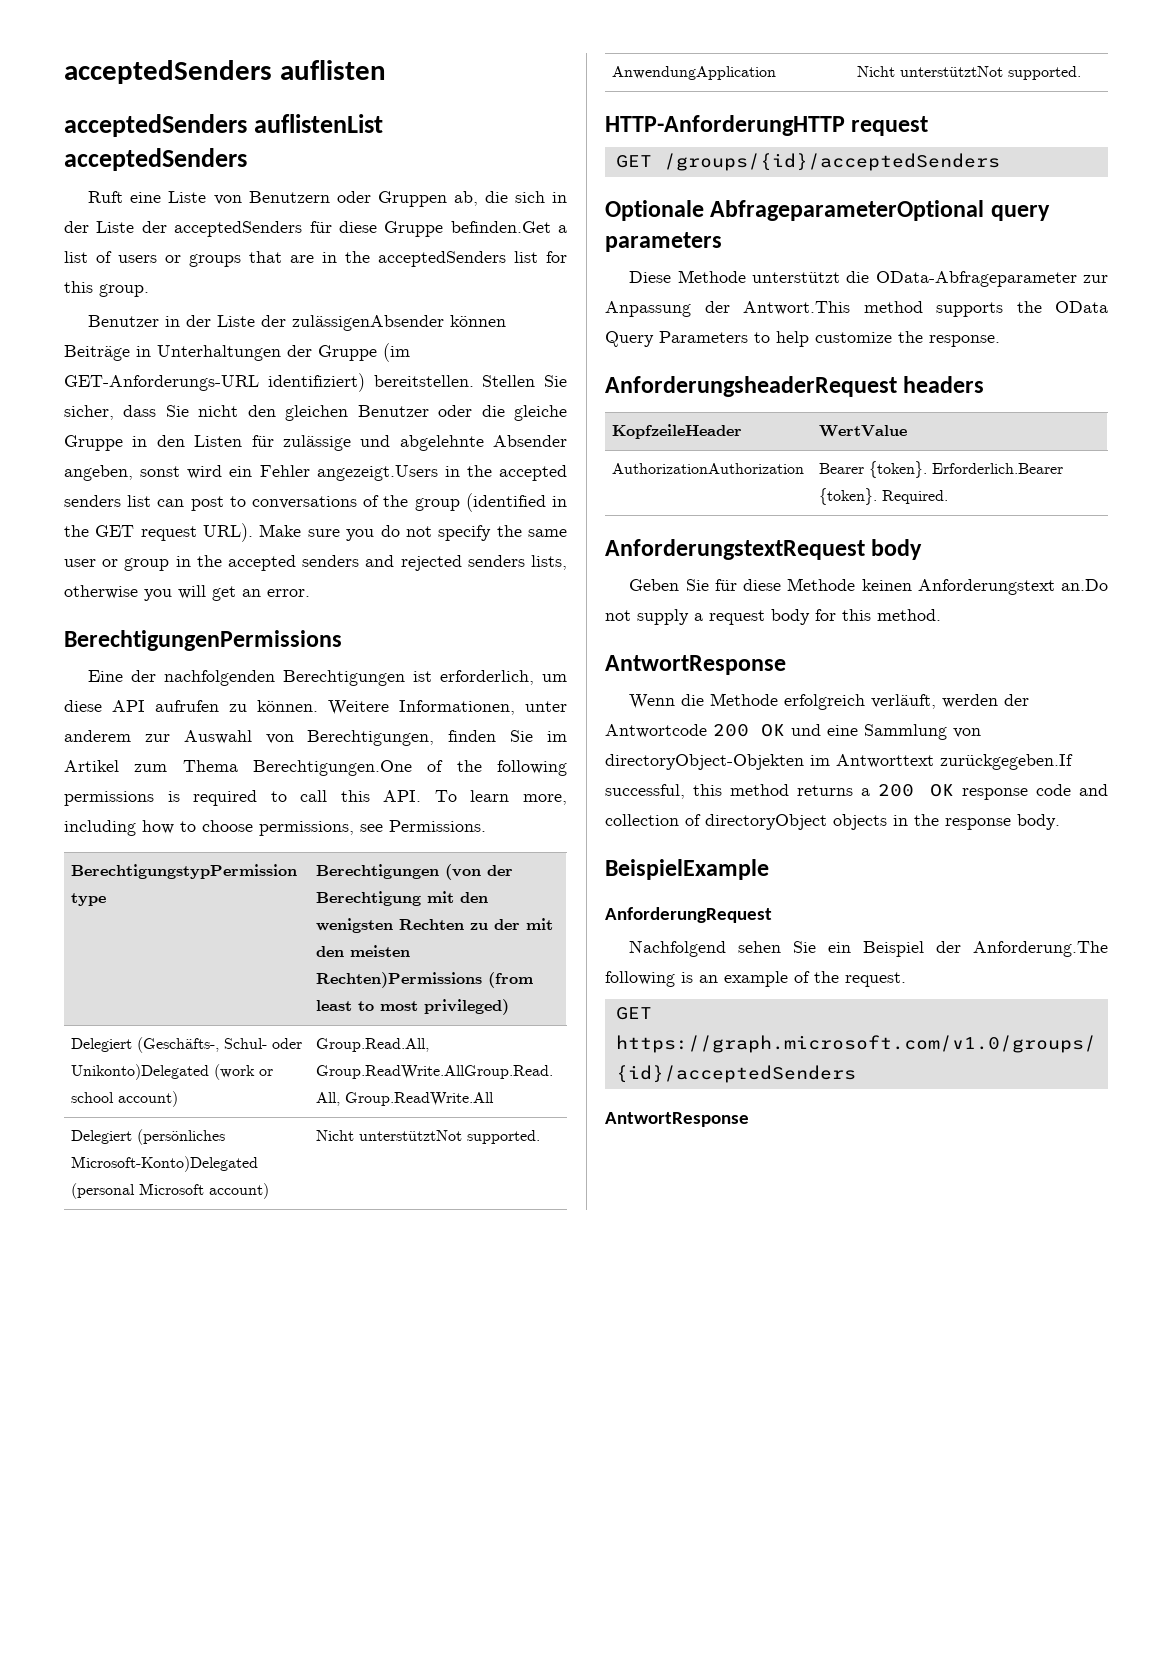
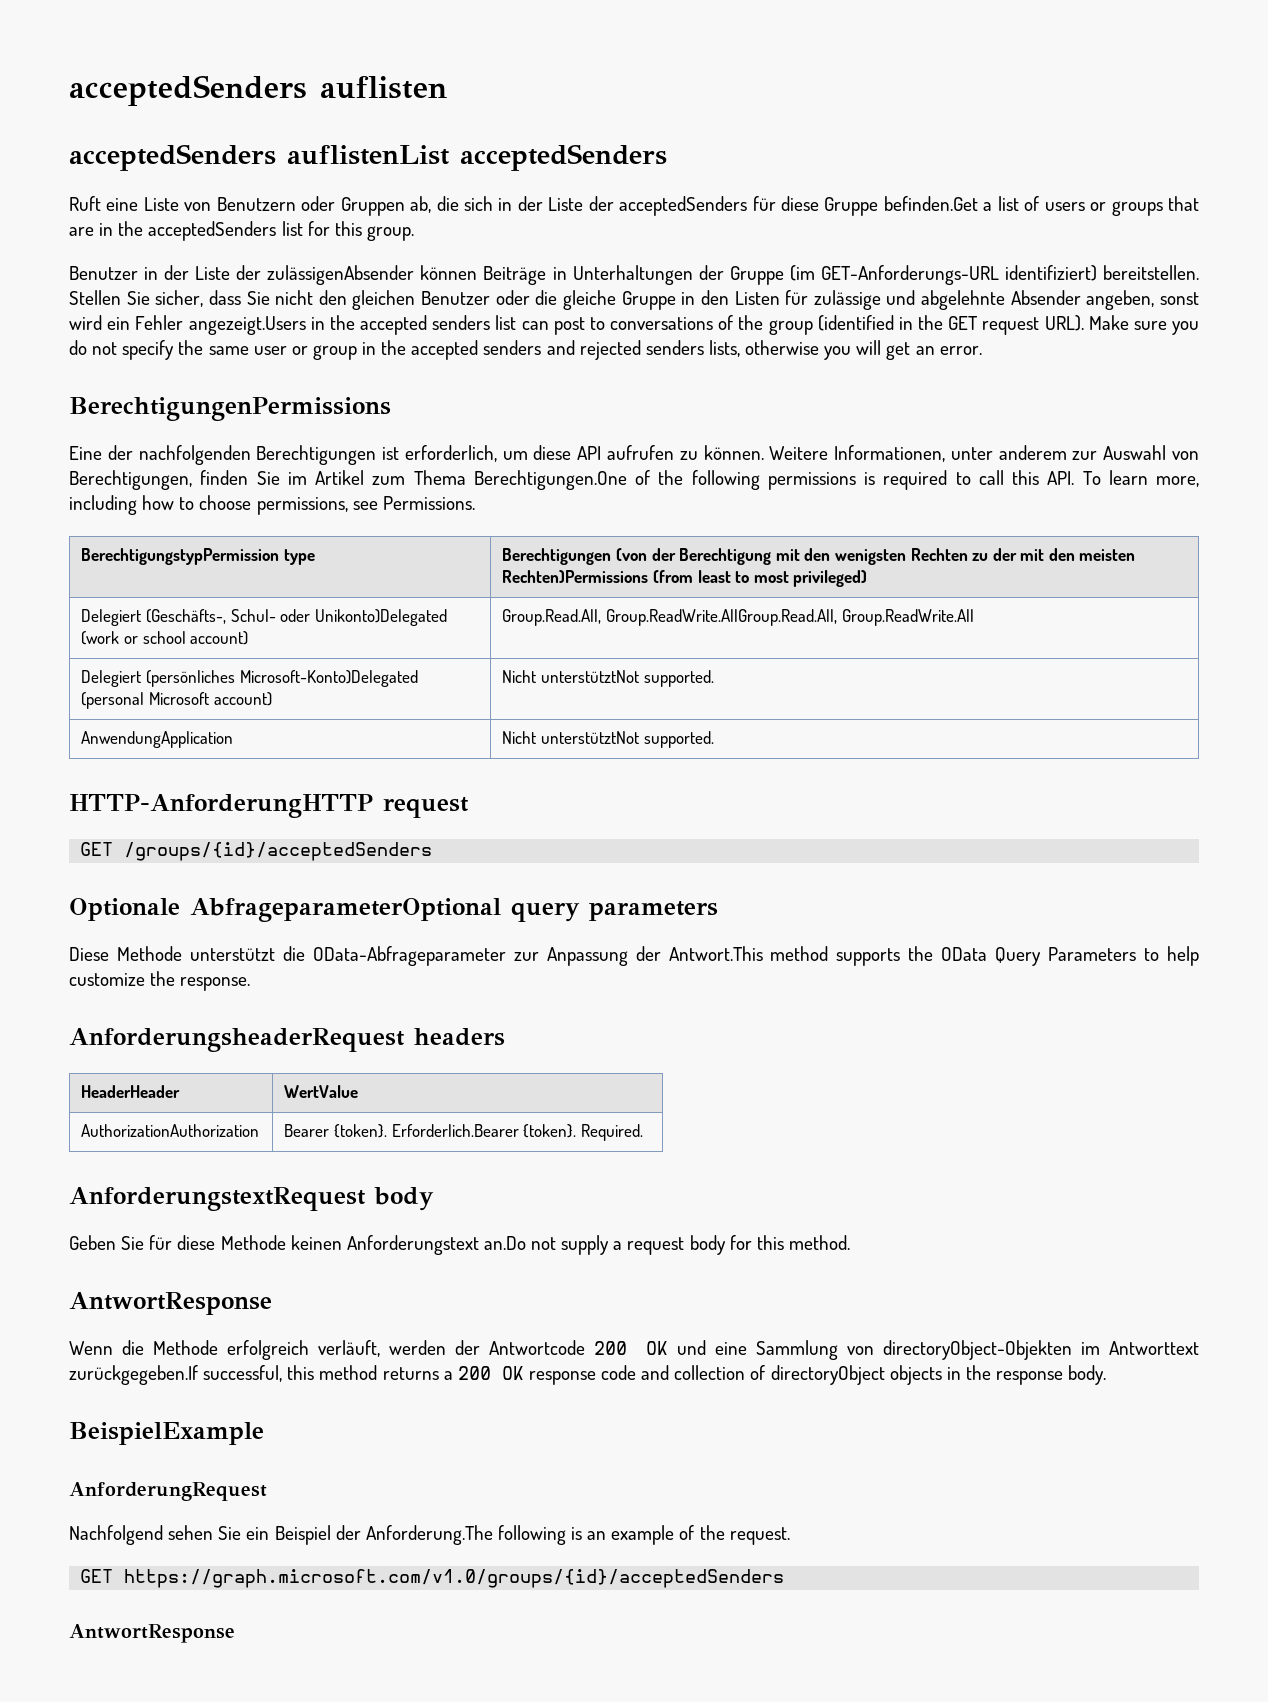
- KopfzeileHeader | WertValue
+ HeaderHeader | WertValue

